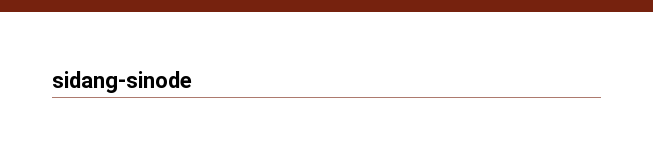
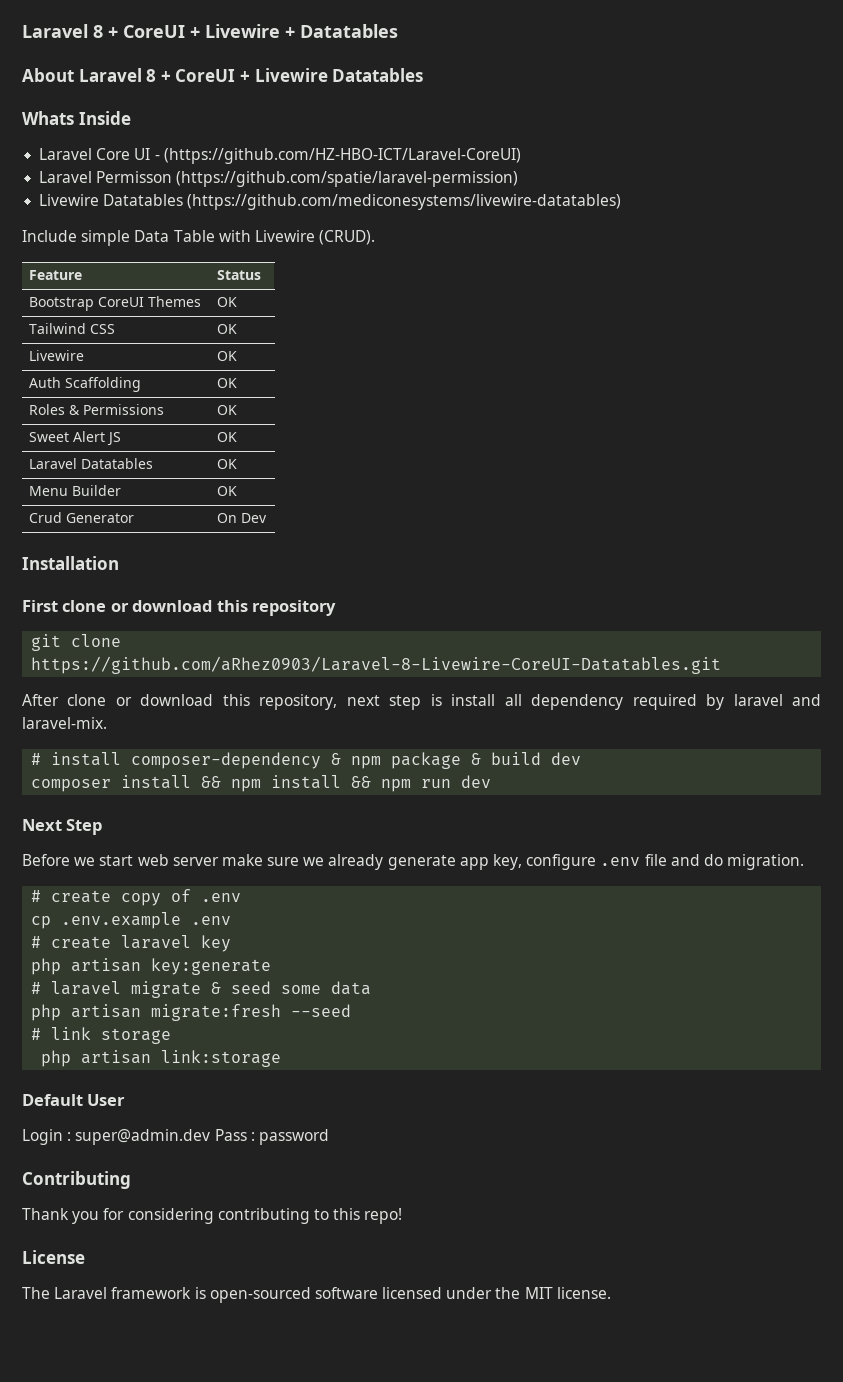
- sidang-sinode
+ Laravel 8 + CoreUI + Livewire + Datatables
+ About Laravel 8 + CoreUI + Livewire Datatables
+ Whats Inside
+ Laravel Core UI - (https://github.com/HZ-HBO-ICT/Laravel-CoreUI)
+ Laravel Permisson (https://github.com/spatie/laravel-permission)
+ Livewire Datatables (https://github.com/mediconesystems/livewire-datatables)
+ Include simple Data Table with Livewire (CRUD).
+ Feature | Status
+ Bootstrap CoreUI Themes | OK
+ Tailwind CSS | OK
+ Livewire | OK
+ Auth Scaffolding | OK
+ Roles & Permissions | OK
+ Sweet Alert JS | OK
+ Laravel Datatables | OK
+ Menu Builder | OK
+ Crud Generator | On Dev
+ Installation
+ First clone or download this repository
+ git clone https://github.com/aRhez0903/Laravel-8-Livewire-CoreUI-Datatables.git
+ After clone or download this repository, next step is install all dependency required by laravel and laravel-mix.
+ # install composer-dependency & npm package & build dev
+ composer install && npm install && npm run dev
+ Next Step
+ Before we start web server make sure we already generate app key, configure .env file and do migration.
+ # create copy of .env
+ cp .env.example .env
+ # create laravel key
+ php artisan key:generate
+ # laravel migrate & seed some data
+ php artisan migrate:fresh --seed
+ # link storage
+ php artisan link:storage
+ Default User
+ Login : super@admin.dev Pass : password
+ Contributing
+ Thank you for considering contributing to this repo!
+ License
+ The Laravel framework is open-sourced software licensed under the MIT license.

